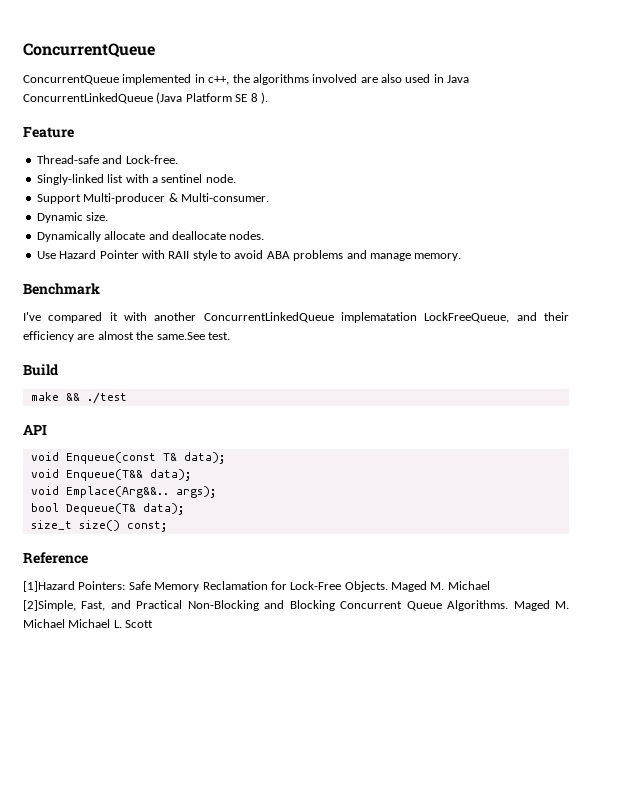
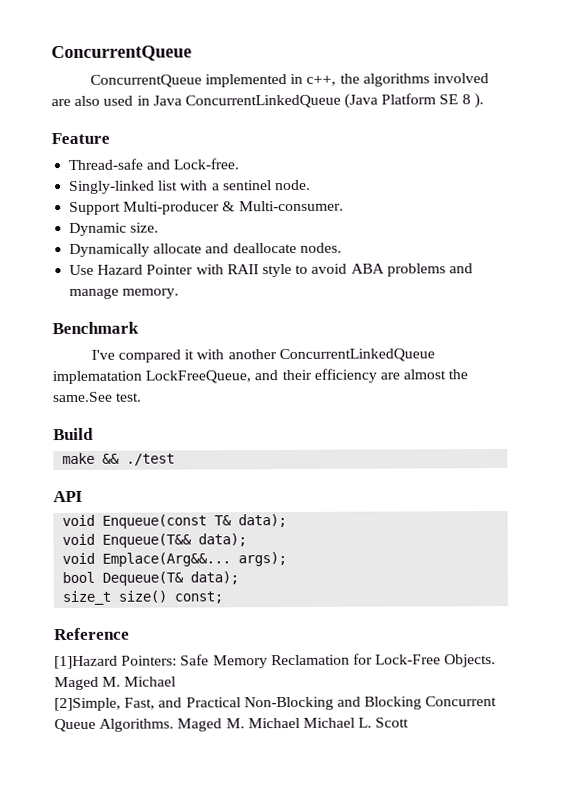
- void Emplace(Arg&&.. args);
+ void Emplace(Arg&&... args);

